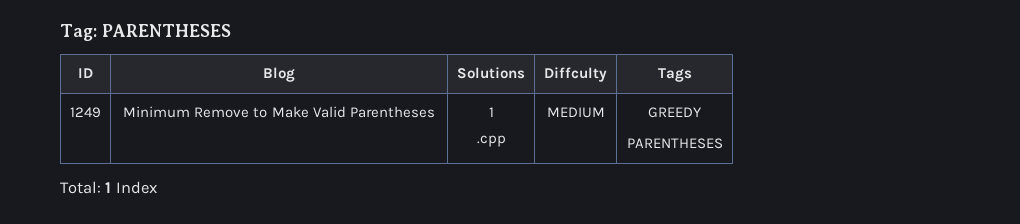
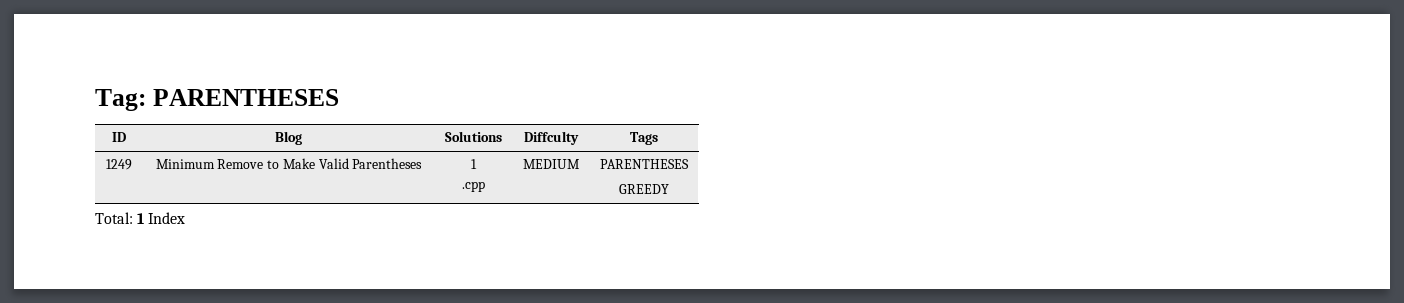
  1249 | Minimum Remove to Make Valid Parentheses | 1
- .cpp | MEDIUM | GREEDY
- PARENTHESES
+ .cpp | MEDIUM | PARENTHESES
+ GREEDY

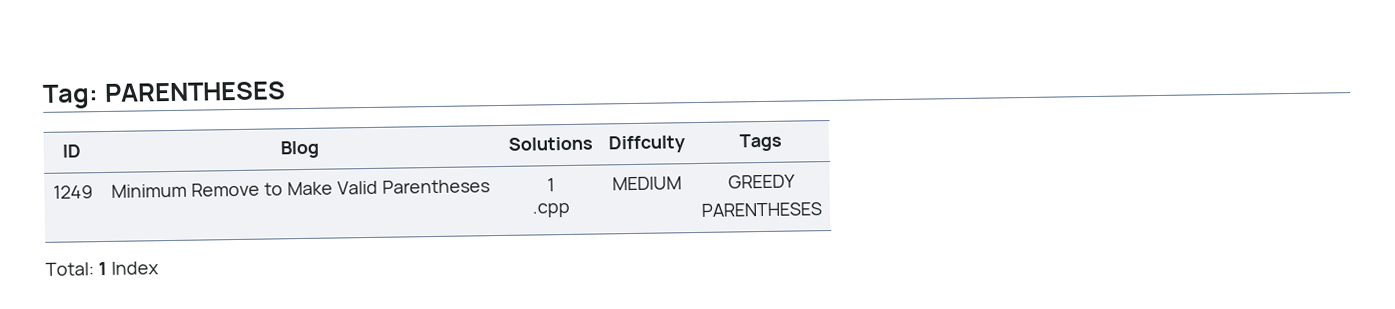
  1249 | Minimum Remove to Make Valid Parentheses | 1
- .cpp | MEDIUM | PARENTHESES
- GREEDY
+ .cpp | MEDIUM | GREEDY
+ PARENTHESES

